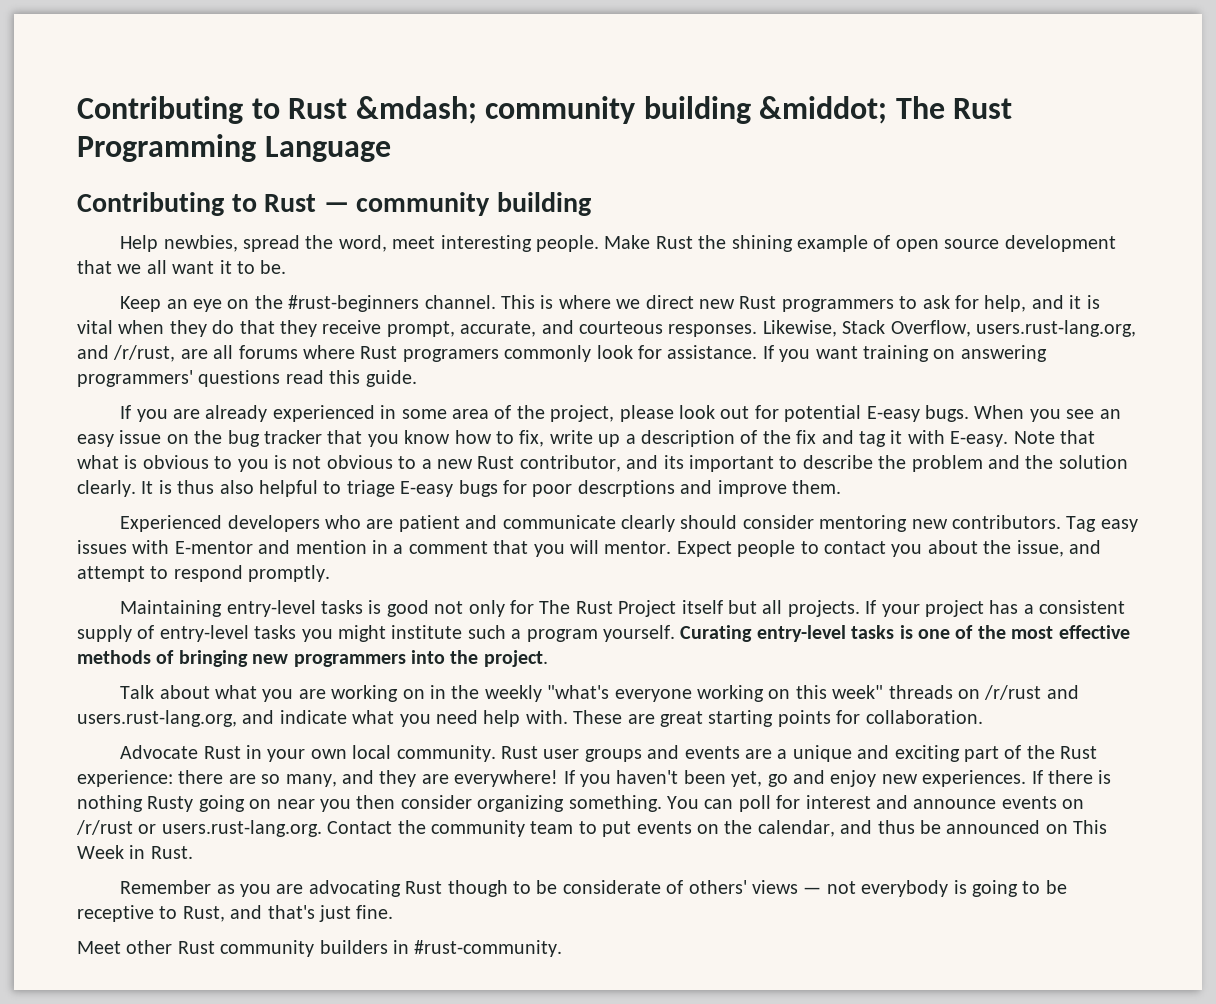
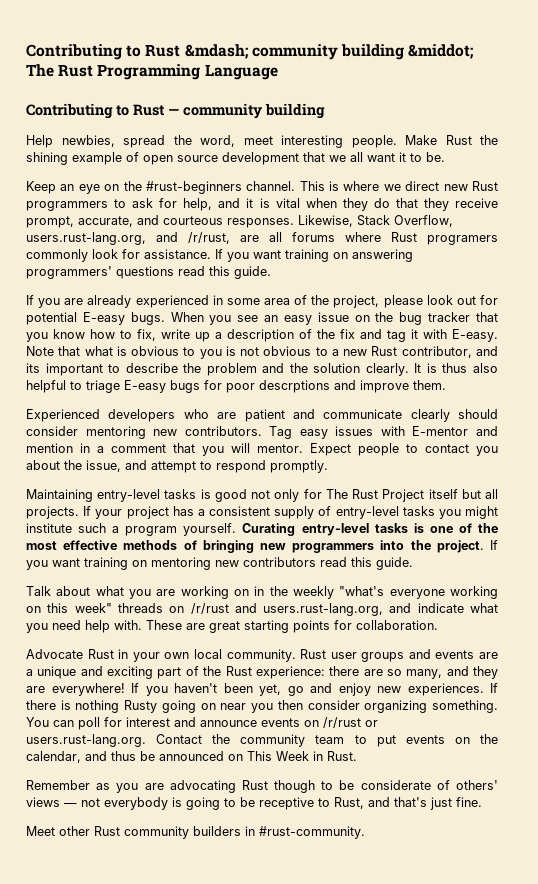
+ If you want training on mentoring new contributors read this guide.

